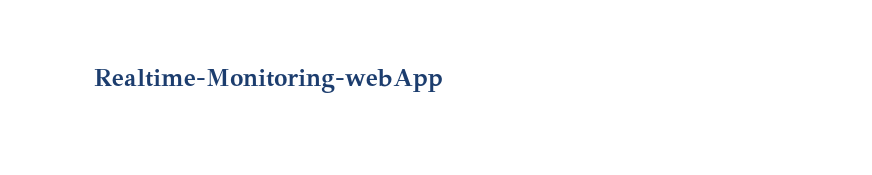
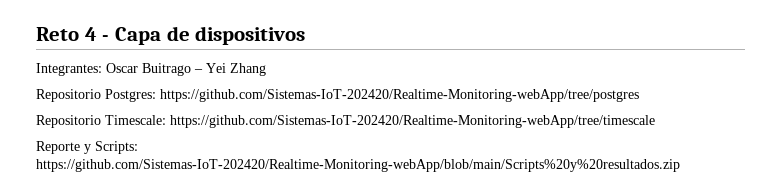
- Realtime-Monitoring-webApp
+ Reto 4 - Capa de dispositivos
+ Integrantes: Oscar Buitrago – Yei Zhang
+ Repositorio Postgres: https://github.com/Sistemas-IoT-202420/Realtime-Monitoring-webApp/tree/postgres
+ Repositorio Timescale: https://github.com/Sistemas-IoT-202420/Realtime-Monitoring-webApp/tree/timescale
+ Reporte y Scripts: https://github.com/Sistemas-IoT-202420/Realtime-Monitoring-webApp/blob/main/Scripts%20y%20resultados.zip

